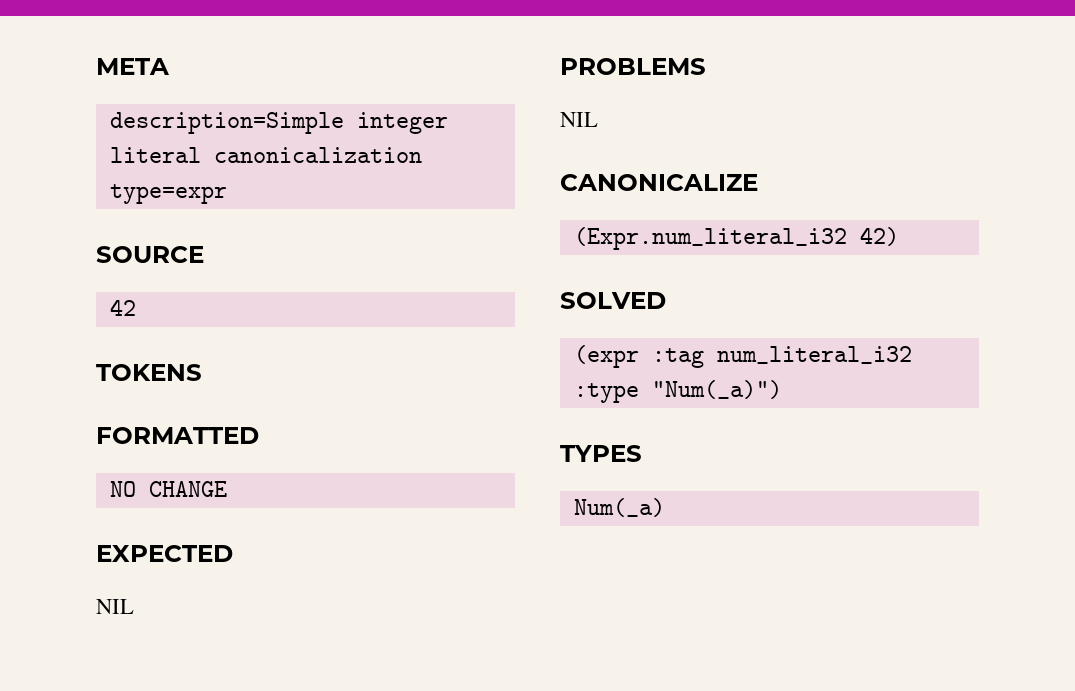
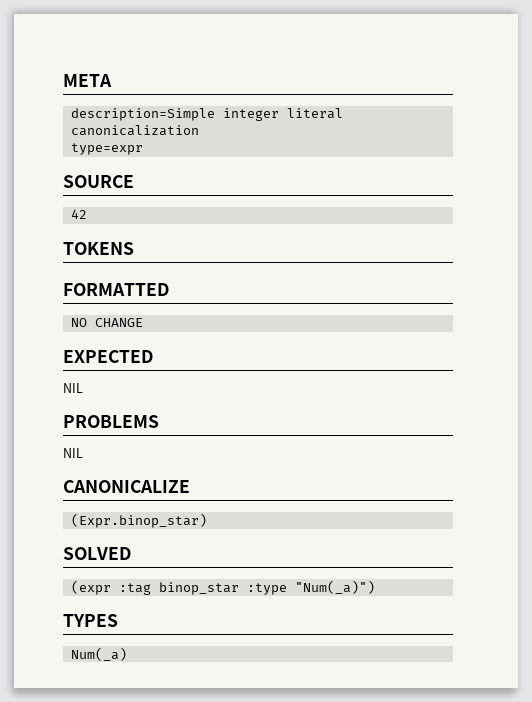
- (Expr.num_literal_i32 42)
+ (Expr.binop_star)
- (expr :tag num_literal_i32 :type "Num(_a)")
+ (expr :tag binop_star :type "Num(_a)")

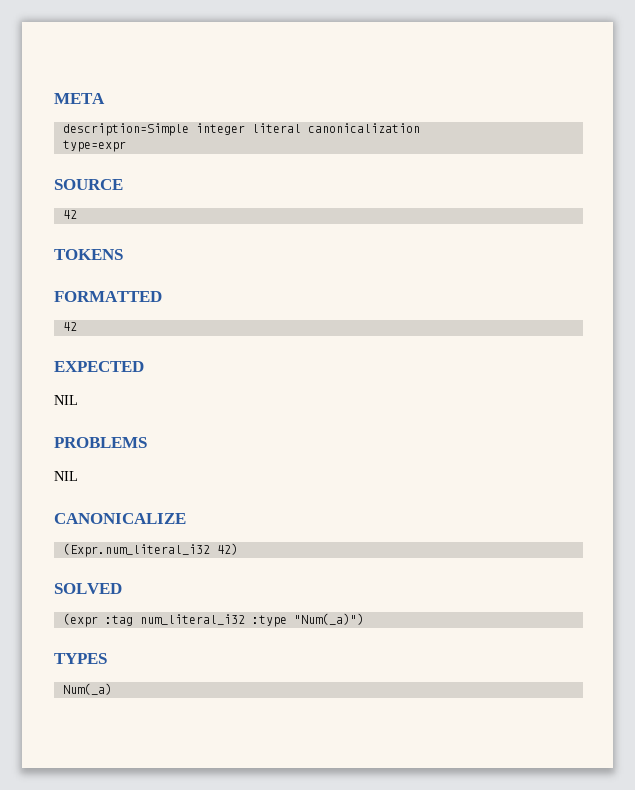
  FORMATTED
- NO CHANGE
+ 42
- (Expr.binop_star)
+ (Expr.num_literal_i32 42)
- (expr :tag binop_star :type "Num(_a)")
+ (expr :tag num_literal_i32 :type "Num(_a)")

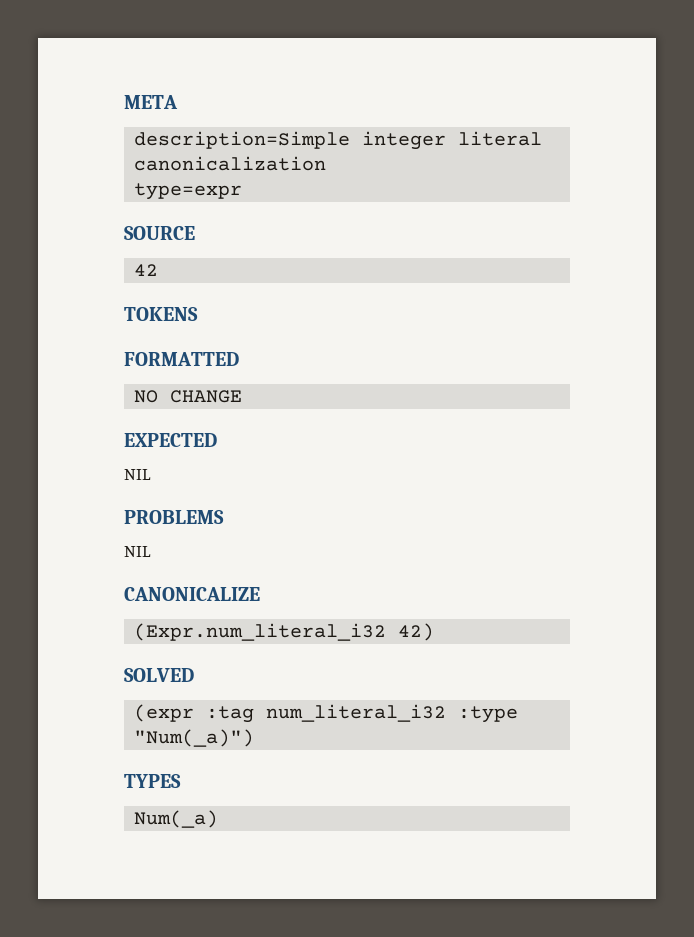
  FORMATTED
- 42
+ NO CHANGE

